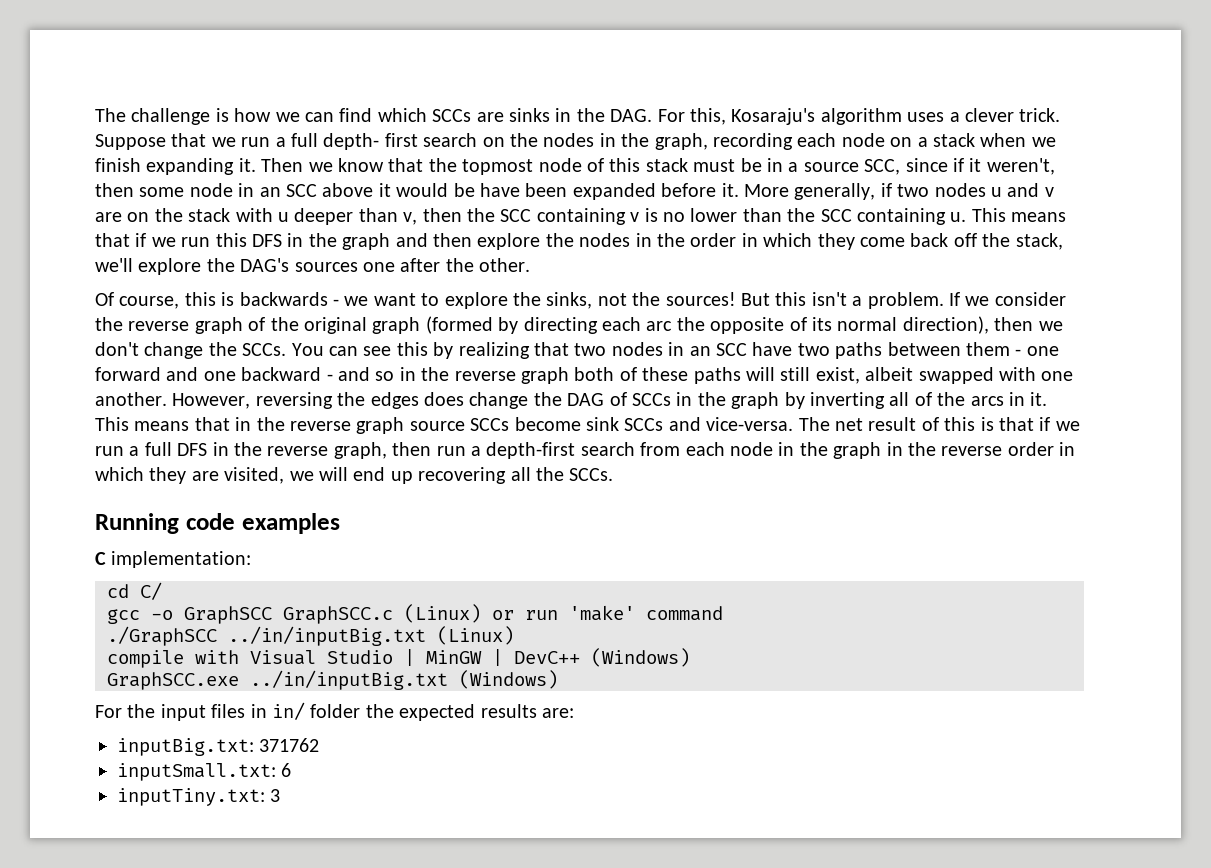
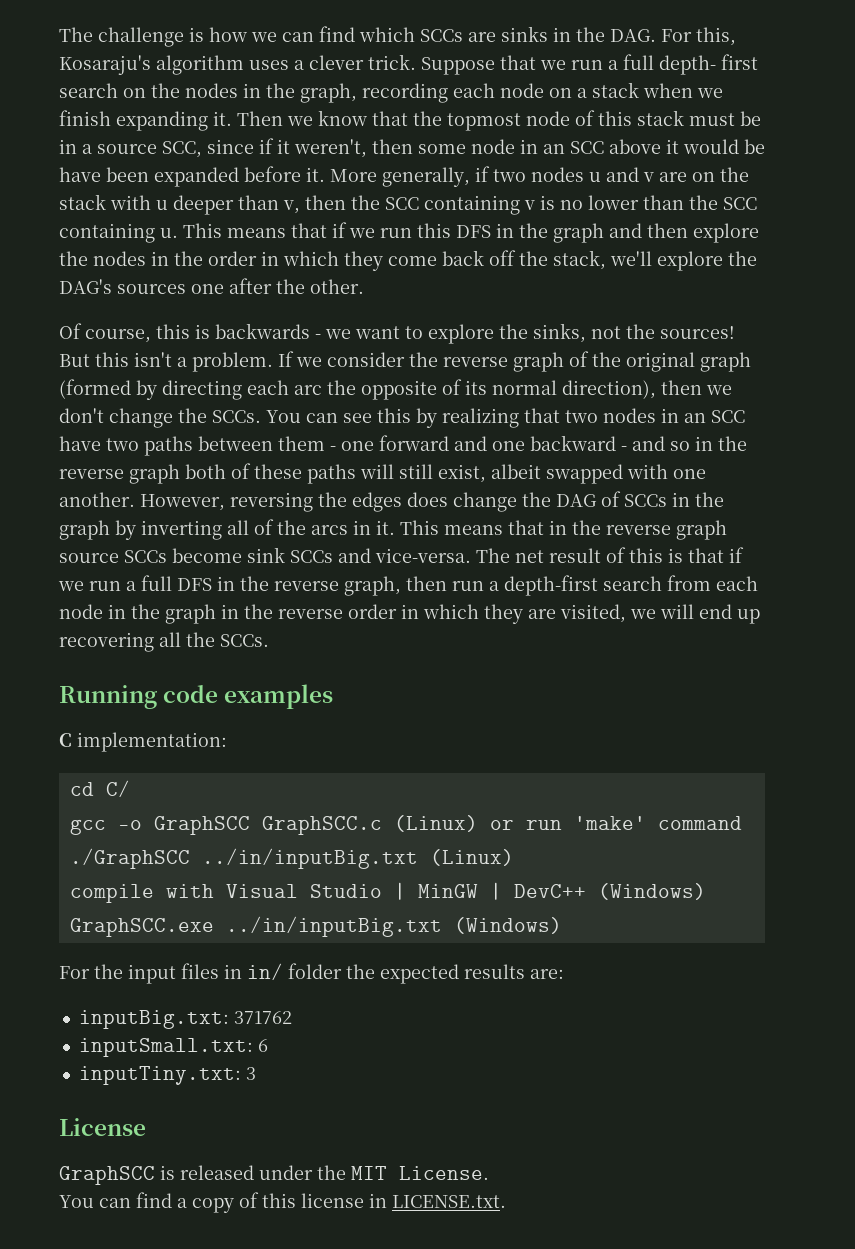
+ License
+ GraphSCC is released under the MIT License.
+ You can find a copy of this license in LICENSE.txt.

